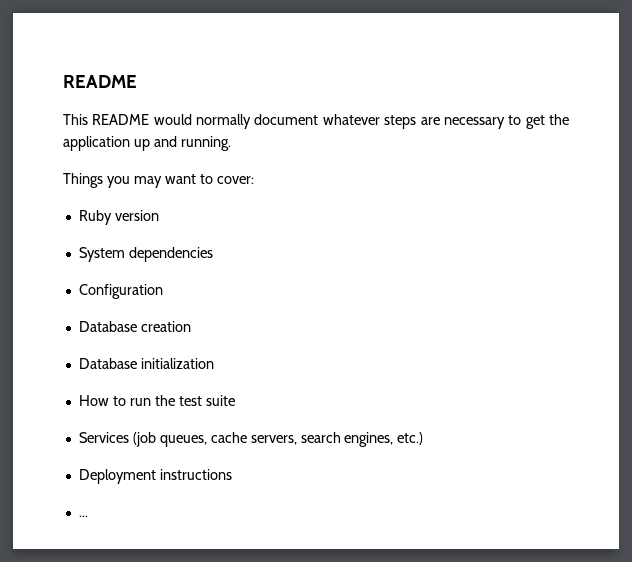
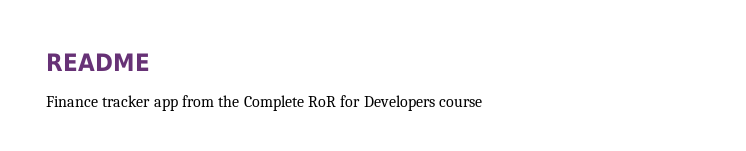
- This README would normally document whatever steps are necessary to get the application up and running.
- Things you may want to cover:
- Ruby version
- System dependencies
- Configuration
- Database creation
- Database initialization
- How to run the test suite
- Services (job queues, cache servers, search engines, etc.)
- Deployment instructions
- ...
+ Finance tracker app from the Complete RoR for Developers course

